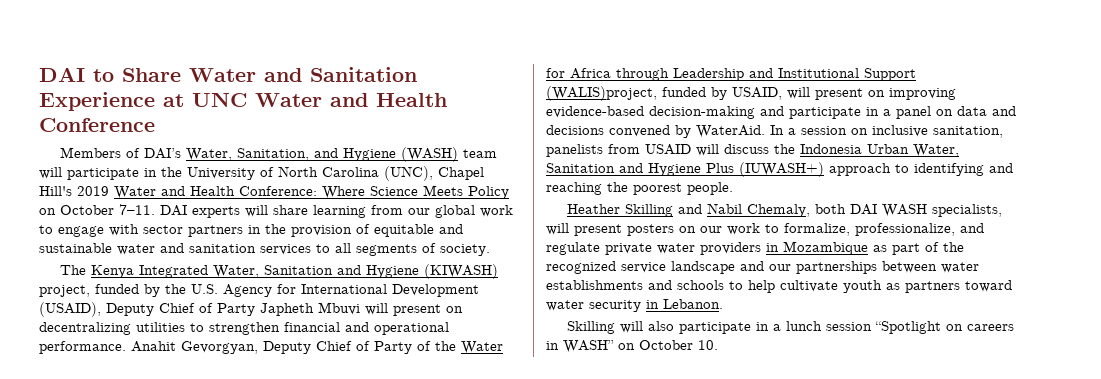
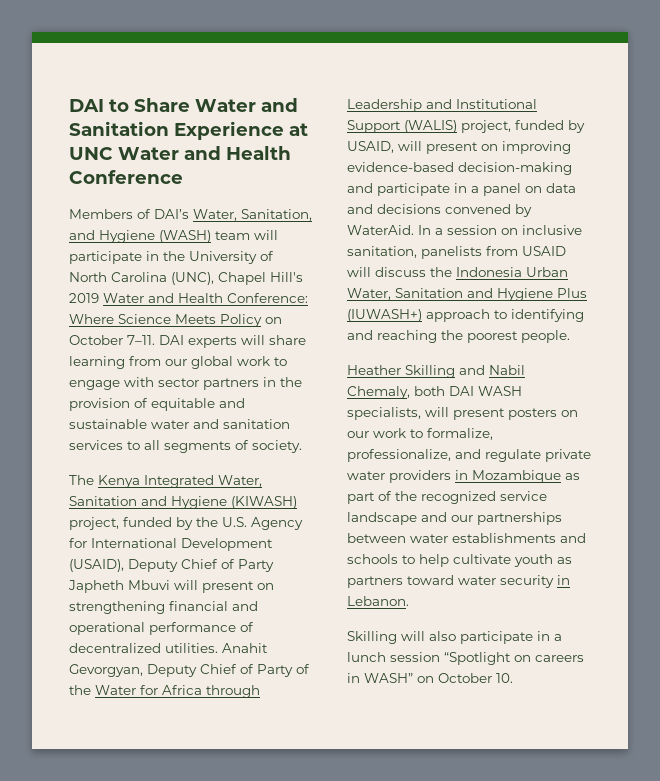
- The Kenya Integrated Water, Sanitation and Hygiene (KIWASH) project, funded by the U.S. Agency for International Development (USAID), Deputy Chief of Party Japheth Mbuvi will present on decentralizing utilities to strengthen financial and operational performance.
+ The Kenya Integrated Water, Sanitation and Hygiene (KIWASH) project, funded by the U.S. Agency for International Development (USAID), Deputy Chief of Party Japheth Mbuvi will present on strengthening financial and operational performance of decentralized utilities.
- Anahit Gevorgyan, Deputy Chief of Party of the Water for Africa through Leadership and Institutional Support (WALIS)project, funded by USAID, will present on improving evidence-based decision-making and participate in a panel on data and decisions convened by WaterAid.
+ Anahit Gevorgyan, Deputy Chief of Party of the Water for Africa through Leadership and Institutional Support (WALIS) project, funded by USAID, will present on improving evidence-based decision-making and participate in a panel on data and decisions convened by WaterAid.

